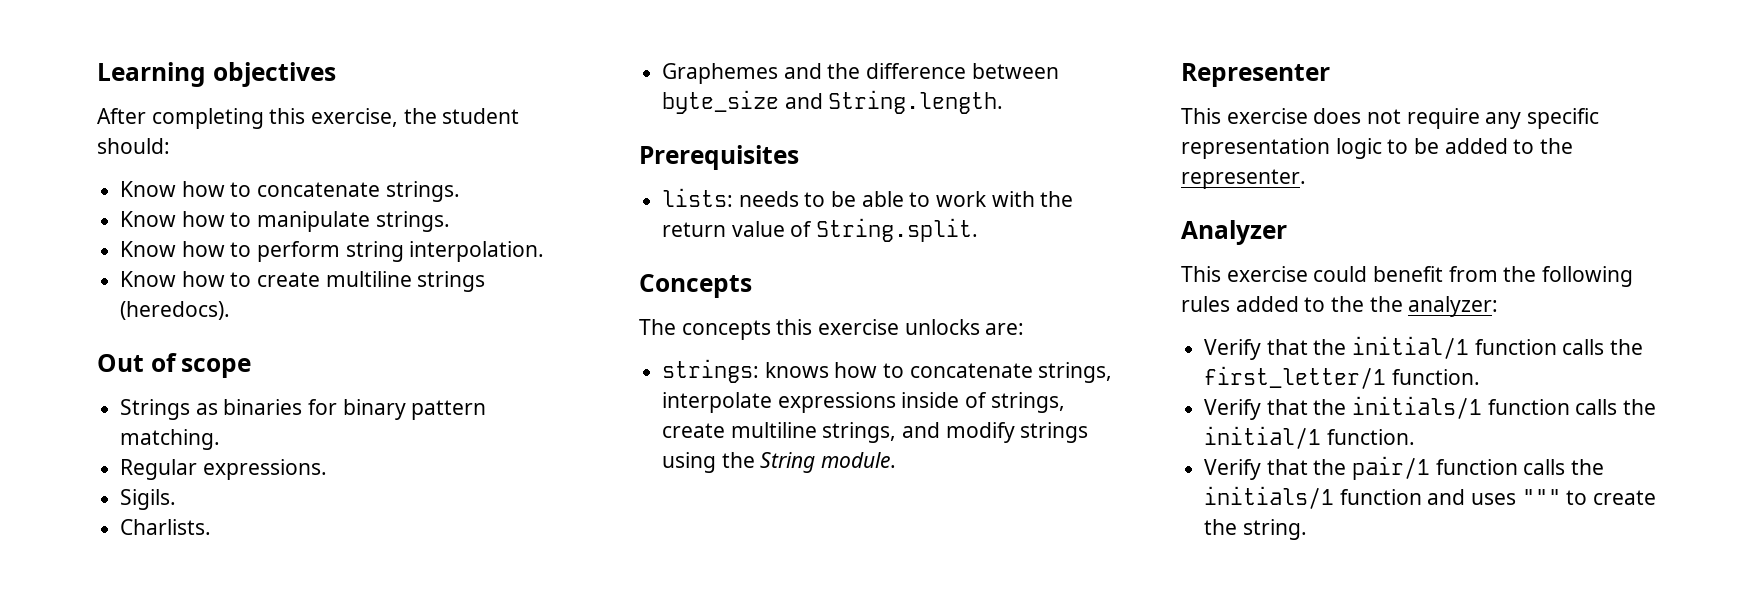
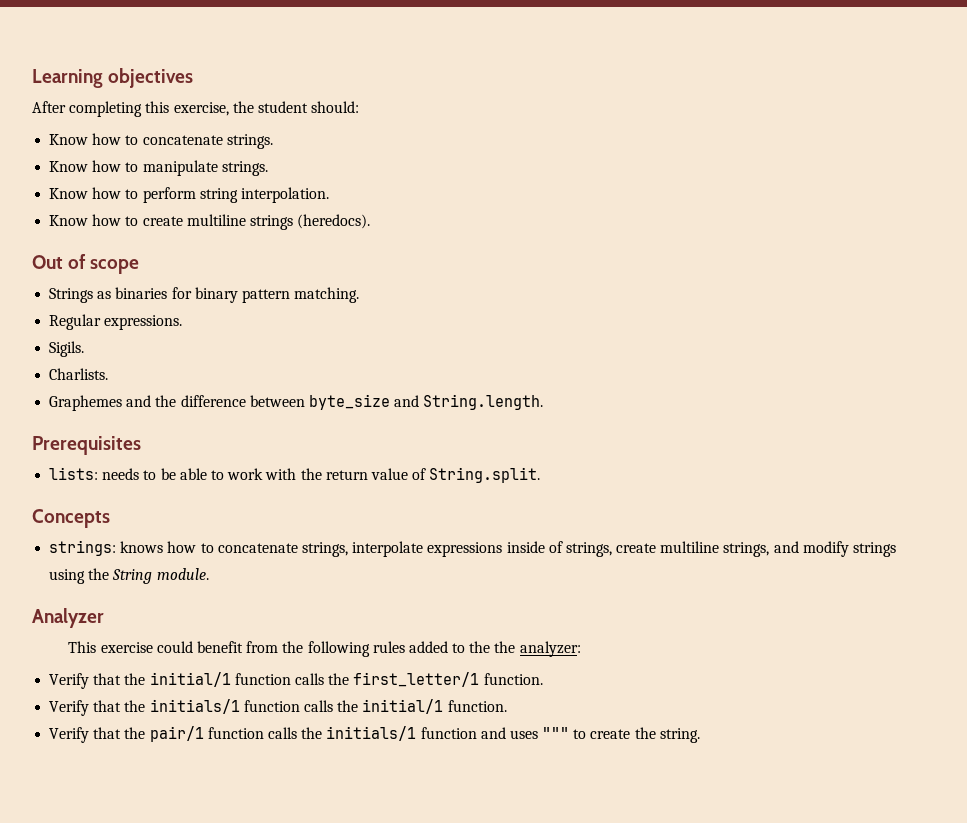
- The concepts this exercise unlocks are:
- Representer
- This exercise does not require any specific representation logic to be added to the representer.

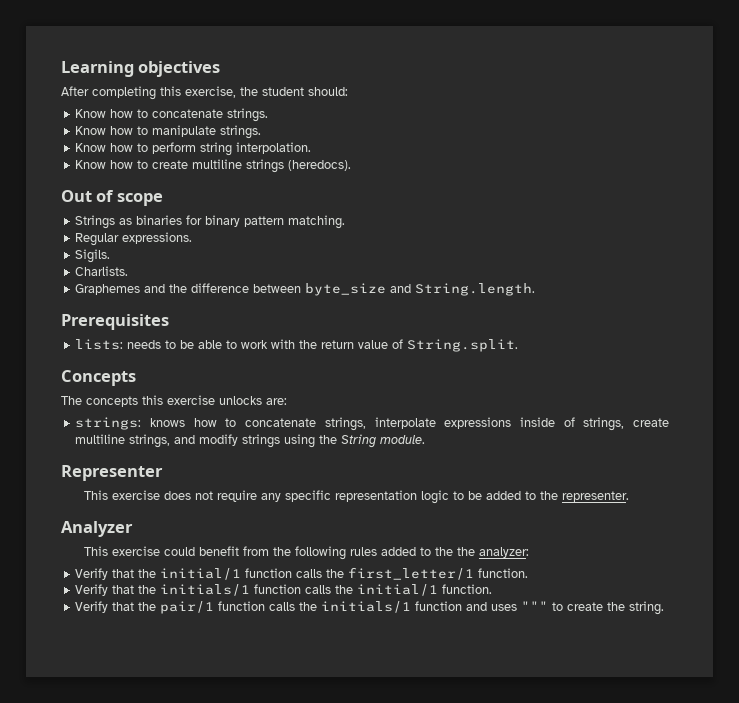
+ The concepts this exercise unlocks are:
+ Representer
+ This exercise does not require any specific representation logic to be added to the representer.

